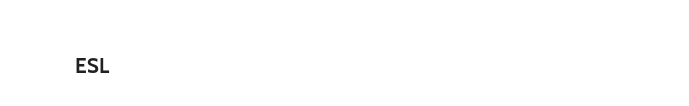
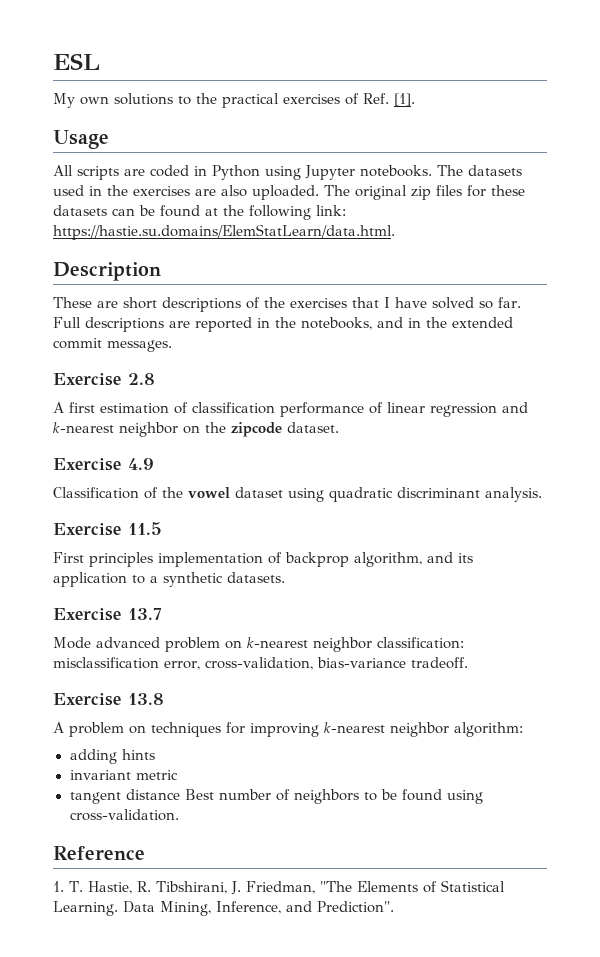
+ My own solutions to the practical exercises of Ref. [1].
+ Usage
+ All scripts are coded in Python using Jupyter notebooks. The datasets used in the exercises are also uploaded. The original zip files for these datasets can be found at the following link: https://hastie.su.domains/ElemStatLearn/data.html.
+ Description
+ These are short descriptions of the exercises that I have solved so far. Full descriptions are reported in the notebooks, and in the extended commit messages.
+ Exercise 2.8
+ A first estimation of classification performance of linear regression and k-nearest neighbor on the zipcode dataset.
+ Exercise 4.9
+ Classification of the vowel dataset using quadratic discriminant analysis.
+ Exercise 11.5
+ First principles implementation of backprop algorithm, and its application to a synthetic datasets.
+ Exercise 13.7
+ Mode advanced problem on k-nearest neighbor classification: misclassification error, cross-validation, bias-variance tradeoff.
+ Exercise 13.8
+ A problem on techniques for improving k-nearest neighbor algorithm:
+ adding hints
+ invariant metric
+ tangent distance Best number of neighbors to be found using cross-validation.
+ Reference
+ 1. T. Hastie, R. Tibshirani, J. Friedman, "The Elements of Statistical Learning. Data Mining, Inference, and Prediction".

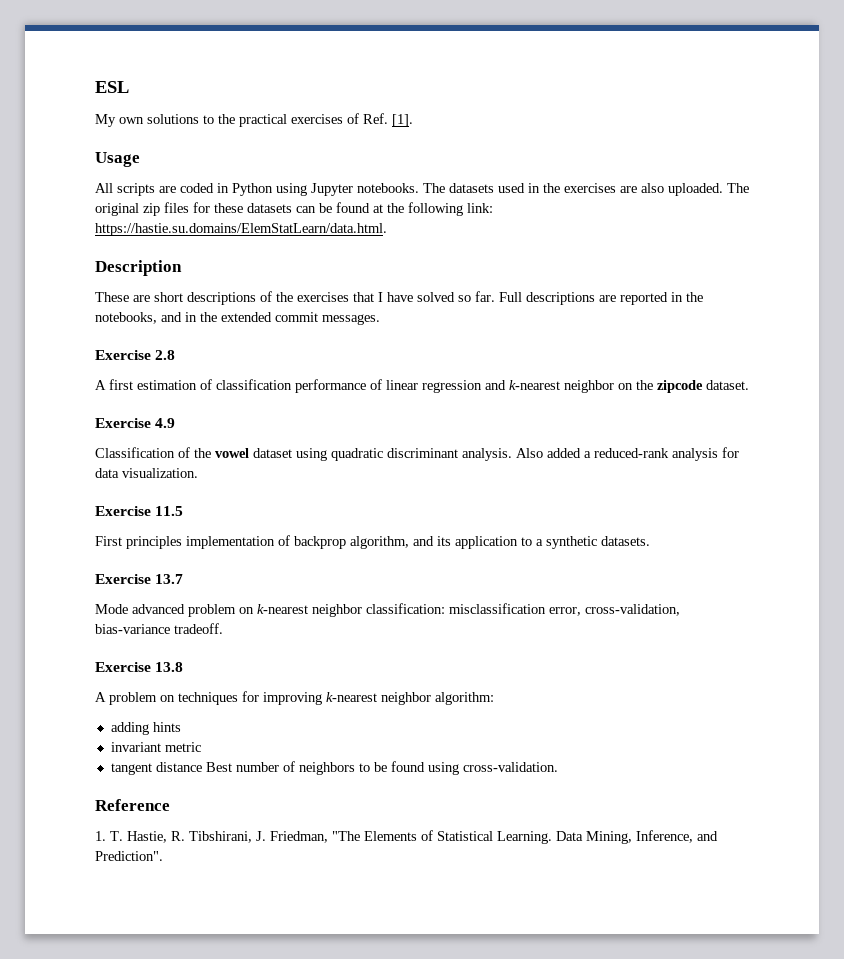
+ Also added a reduced-rank analysis for data visualization.

